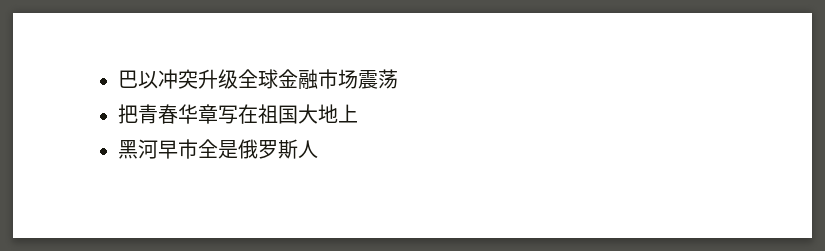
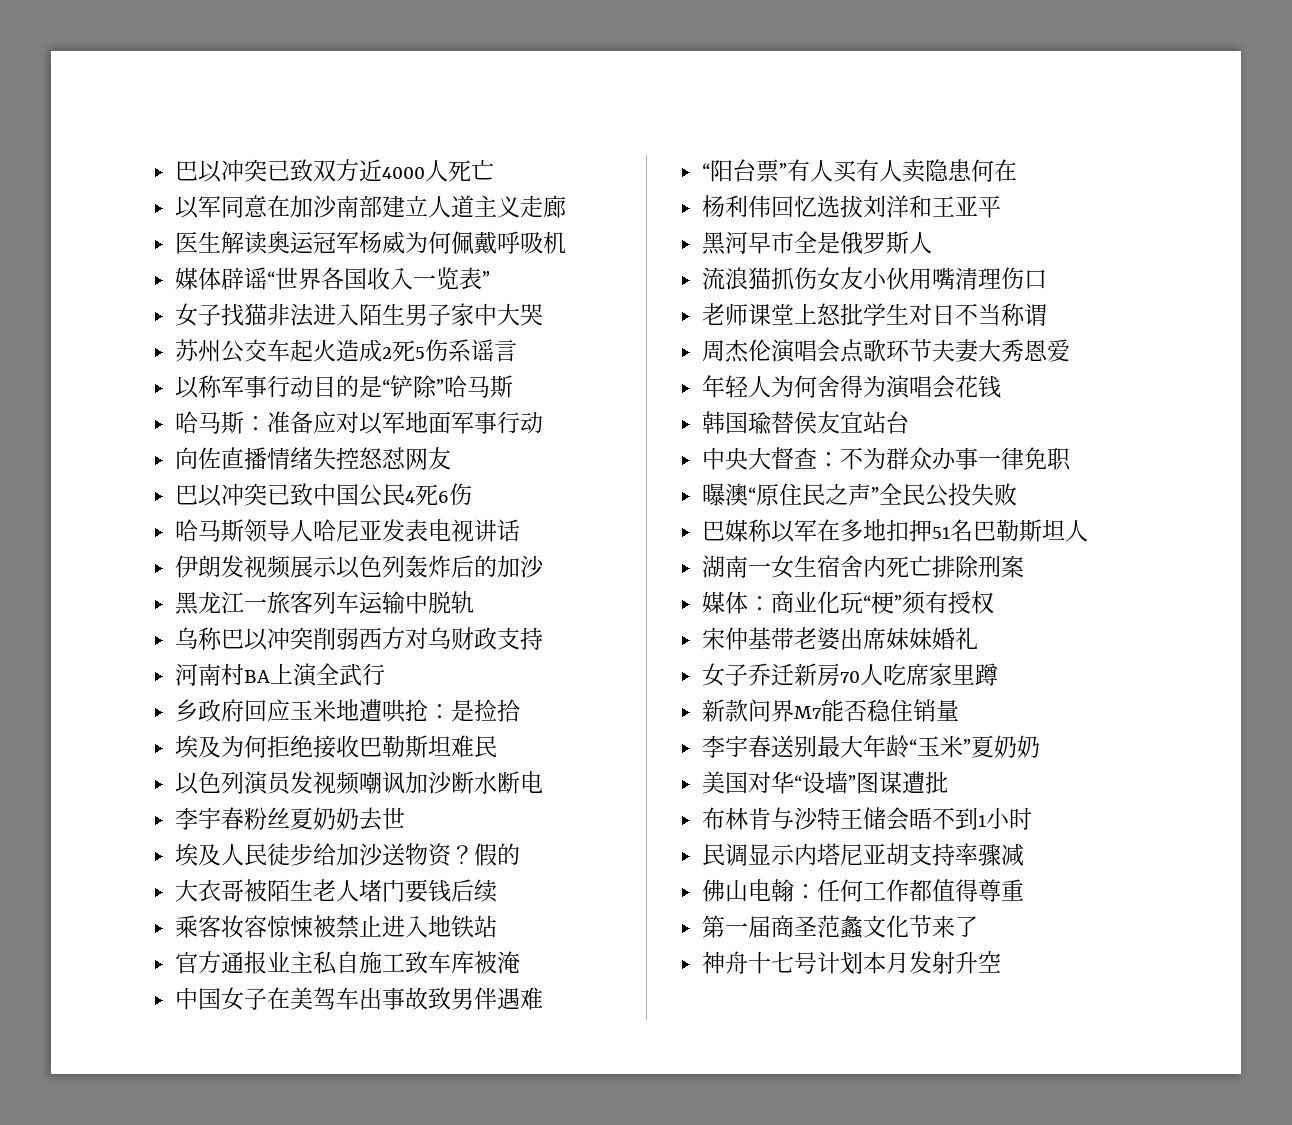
- 巴以冲突升级全球金融市场震荡
- 把青春华章写在祖国大地上
+ 巴以冲突已致双方近4000人死亡
+ 以军同意在加沙南部建立人道主义走廊
+ 医生解读奥运冠军杨威为何佩戴呼吸机
+ 媒体辟谣“世界各国收入一览表”
+ 女子找猫非法进入陌生男子家中大哭
+ 苏州公交车起火造成2死5伤系谣言
+ 以称军事行动目的是“铲除”哈马斯
+ 哈马斯：准备应对以军地面军事行动
+ 向佐直播情绪失控怒怼网友
+ 巴以冲突已致中国公民4死6伤
+ 哈马斯领导人哈尼亚发表电视讲话
+ 伊朗发视频展示以色列轰炸后的加沙
+ 黑龙江一旅客列车运输中脱轨
+ 乌称巴以冲突削弱西方对乌财政支持
+ 河南村BA上演全武行
+ 乡政府回应玉米地遭哄抢：是捡拾
+ 埃及为何拒绝接收巴勒斯坦难民
+ 以色列演员发视频嘲讽加沙断水断电
+ 李宇春粉丝夏奶奶去世
+ 埃及人民徒步给加沙送物资？假的
+ 大衣哥被陌生老人堵门要钱后续
+ 乘客妆容惊悚被禁止进入地铁站
+ 官方通报业主私自施工致车库被淹
+ 中国女子在美驾车出事故致男伴遇难
+ “阳台票”有人买有人卖隐患何在
+ 杨利伟回忆选拔刘洋和王亚平
+ 流浪猫抓伤女友小伙用嘴清理伤口
+ 老师课堂上怒批学生对日不当称谓
+ 周杰伦演唱会点歌环节夫妻大秀恩爱
+ 年轻人为何舍得为演唱会花钱
+ 韩国瑜替侯友宜站台
+ 中央大督查：不为群众办事一律免职
+ 曝澳“原住民之声”全民公投失败
+ 巴媒称以军在多地扣押51名巴勒斯坦人
+ 湖南一女生宿舍内死亡排除刑案
+ 媒体：商业化玩“梗”须有授权
+ 宋仲基带老婆出席妹妹婚礼
+ 女子乔迁新房70人吃席家里蹲
+ 新款问界M7能否稳住销量
+ 李宇春送别最大年龄“玉米”夏奶奶
+ 美国对华“设墙”图谋遭批
+ 布林肯与沙特王储会晤不到1小时
+ 民调显示内塔尼亚胡支持率骤减
+ 佛山电翰：任何工作都值得尊重
+ 第一届商圣范蠡文化节来了
+ 神舟十七号计划本月发射升空

